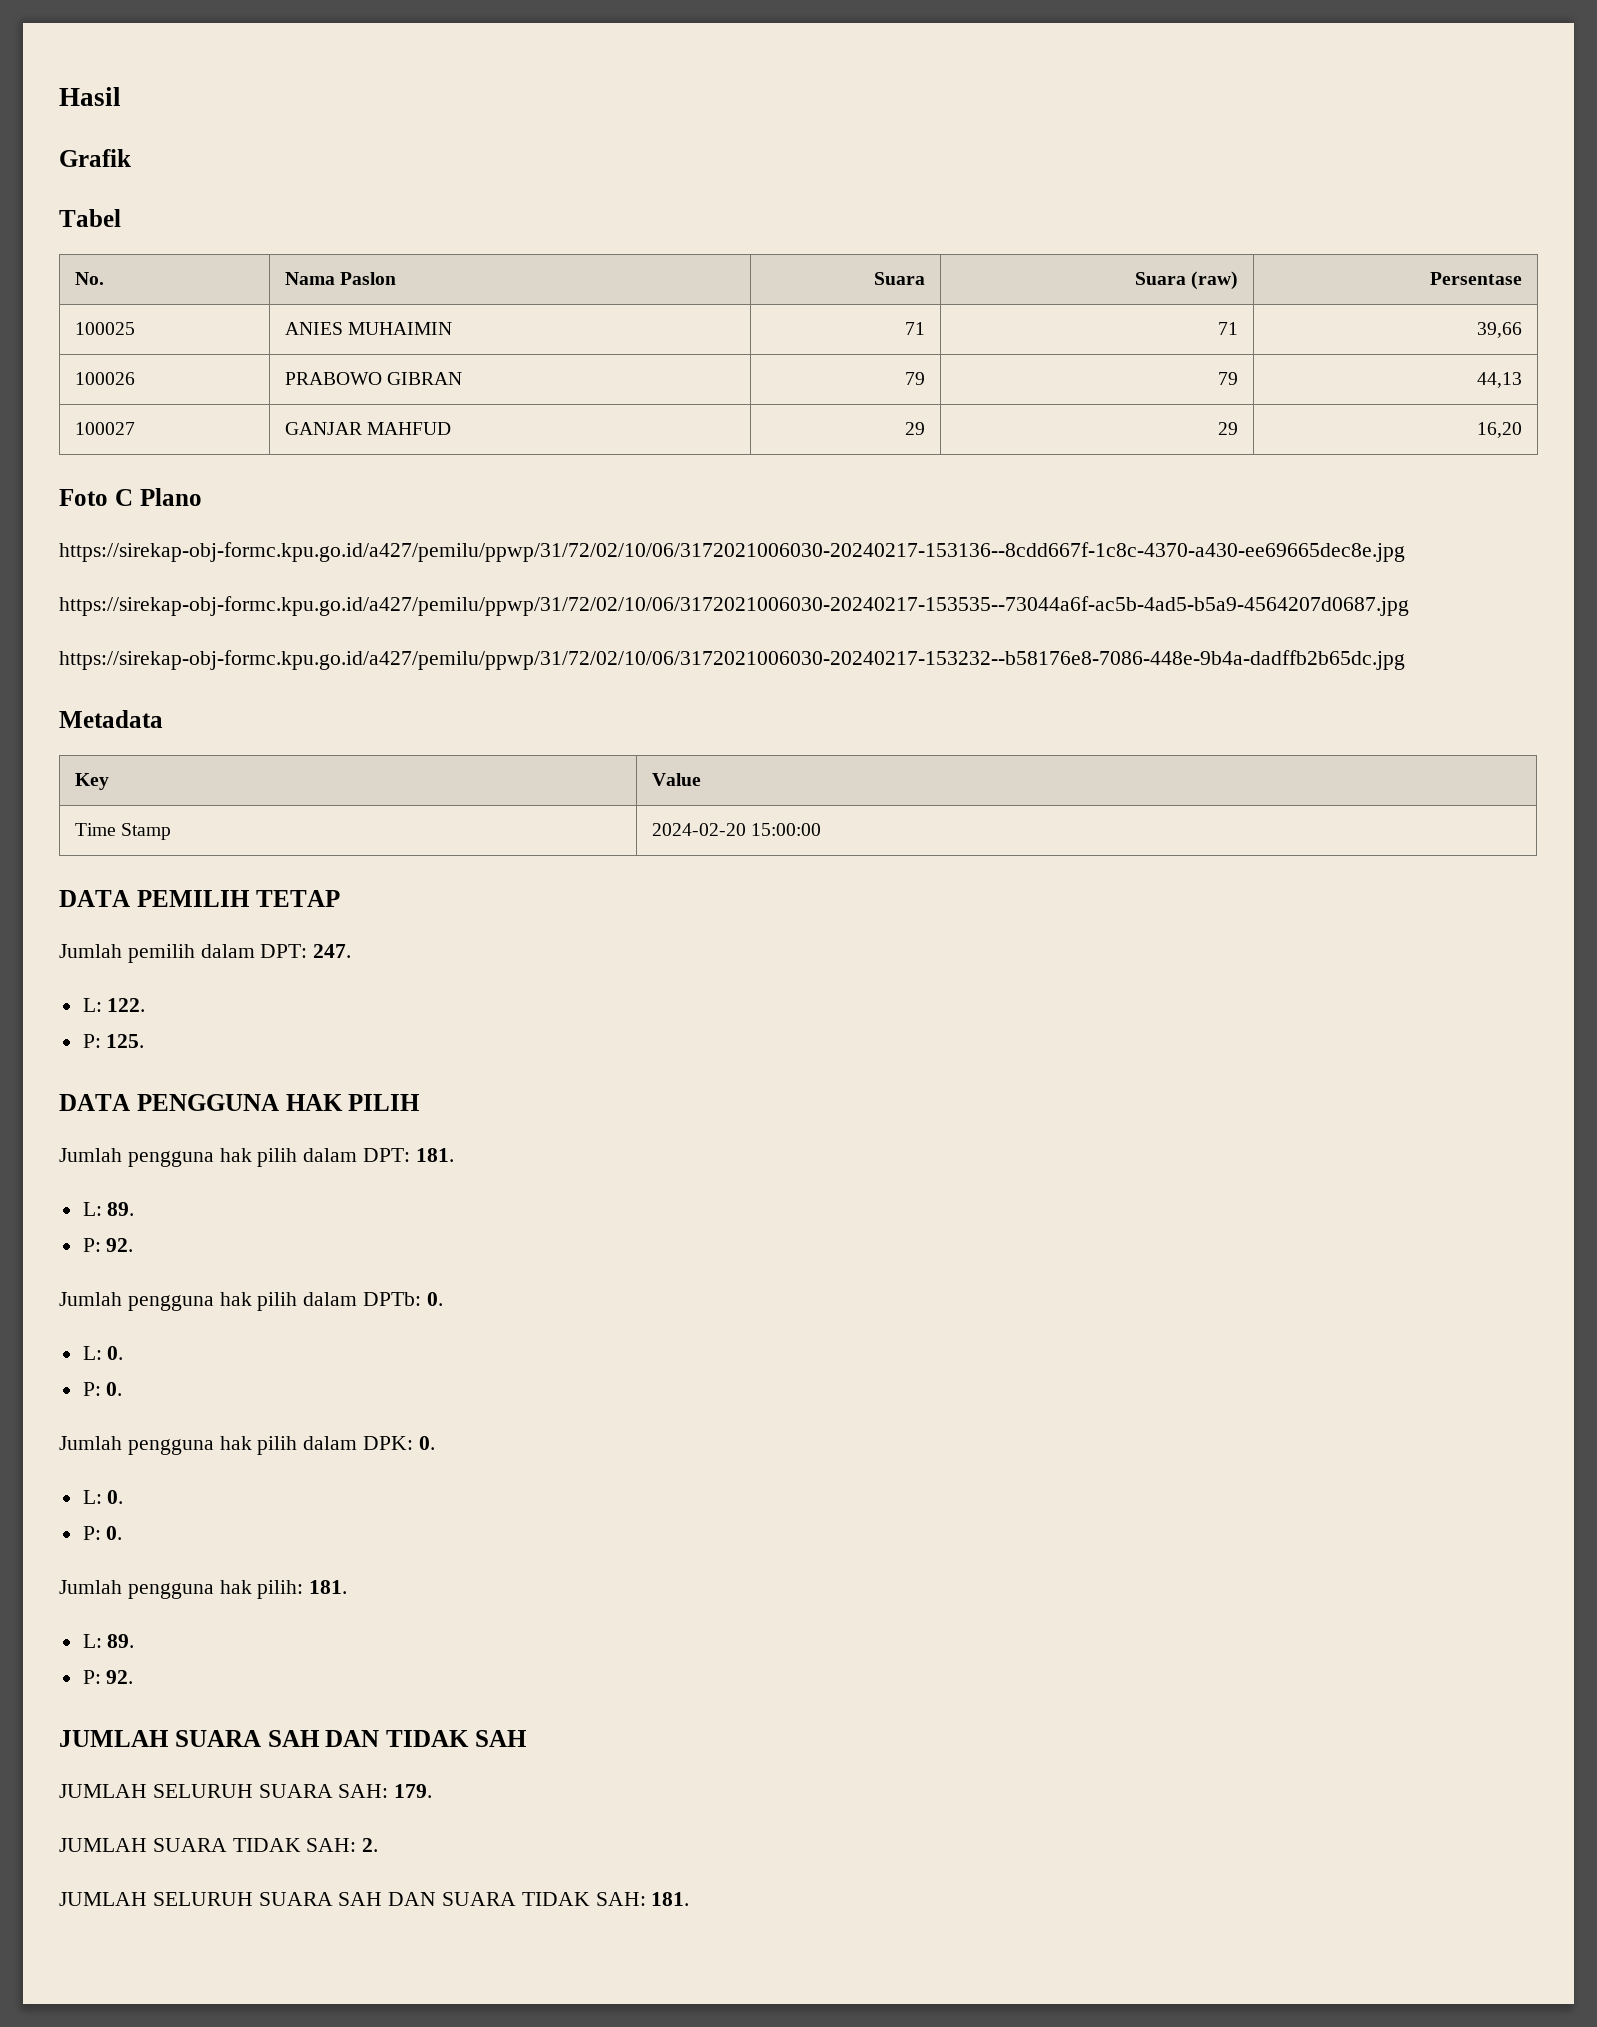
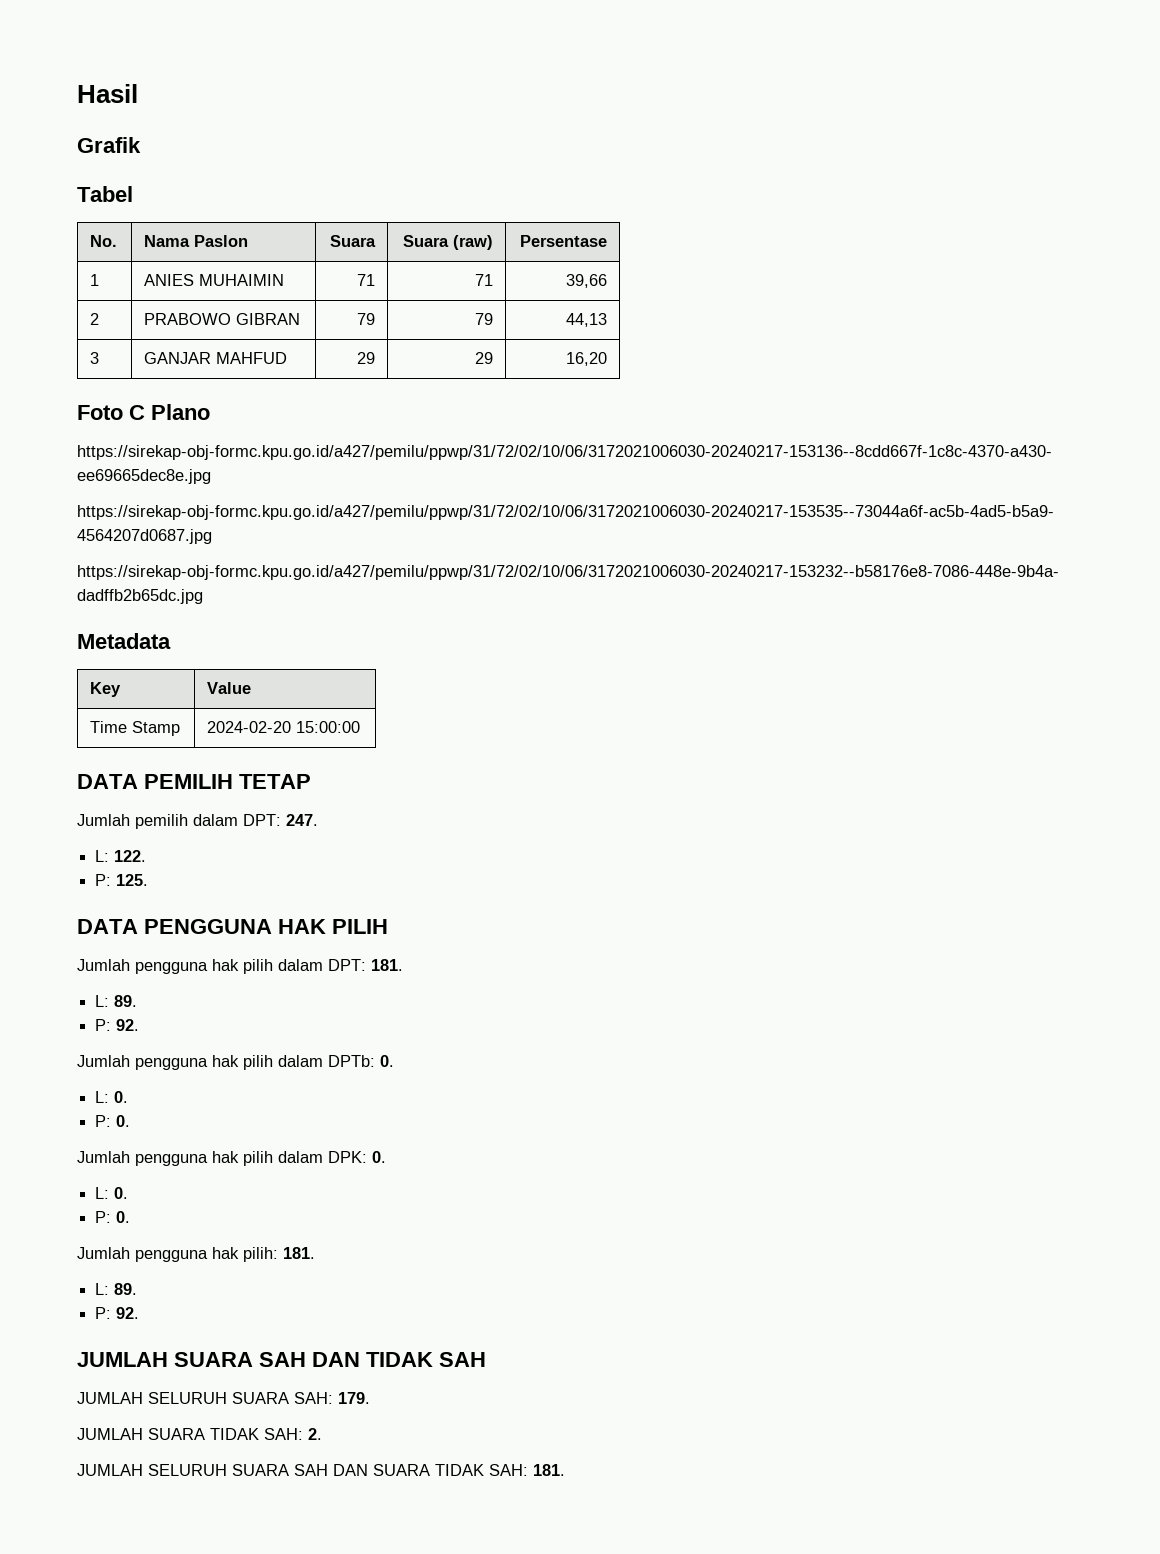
- 100025 | ANIES MUHAIMIN | 71 | 71 | 39,66
+ 1 | ANIES MUHAIMIN | 71 | 71 | 39,66
- 100026 | PRABOWO GIBRAN | 79 | 79 | 44,13
+ 2 | PRABOWO GIBRAN | 79 | 79 | 44,13
- 100027 | GANJAR MAHFUD | 29 | 29 | 16,20
+ 3 | GANJAR MAHFUD | 29 | 29 | 16,20

